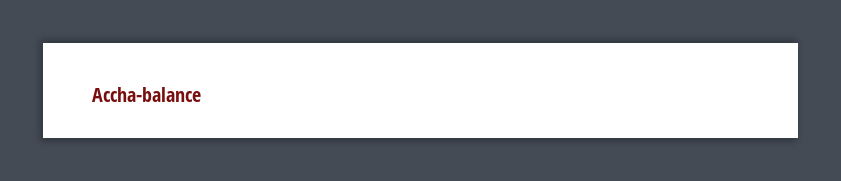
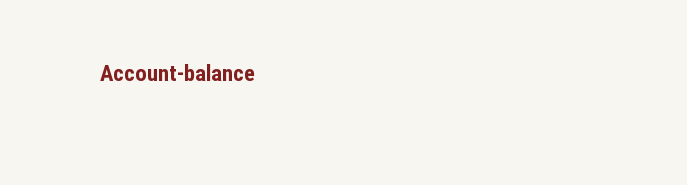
- Accha-balance
+ Account-balance

